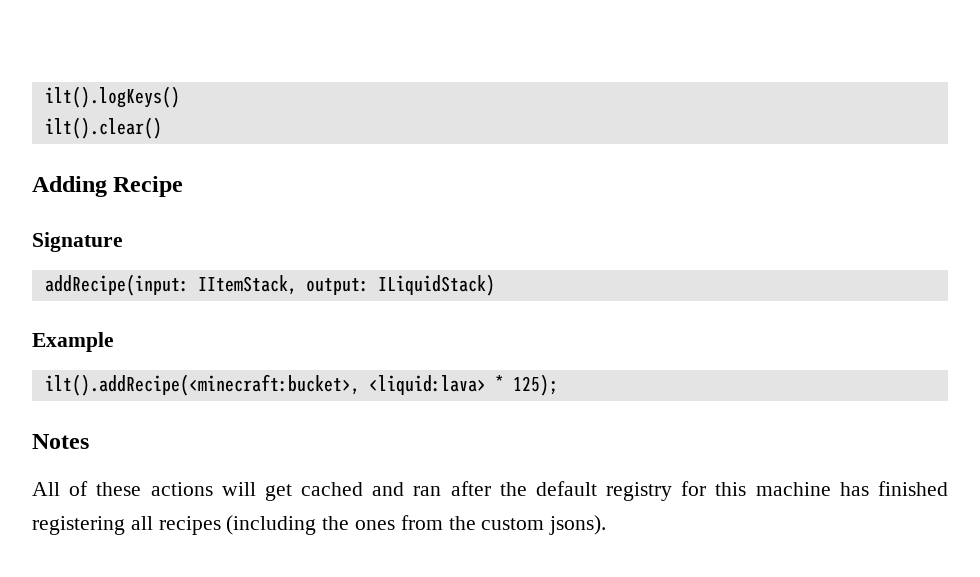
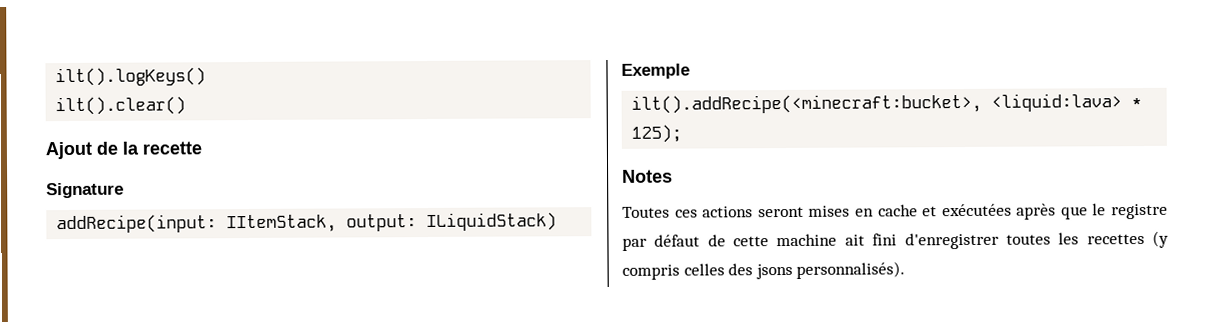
- Adding Recipe
+ Ajout de la recette
- Example
+ Exemple
- All of these actions will get cached and ran after the default registry for this machine has finished registering all recipes (including the ones from the custom jsons).
+ Toutes ces actions seront mises en cache et exécutées après que le registre par défaut de cette machine ait fini d'enregistrer toutes les recettes (y compris celles des jsons personnalisés).

